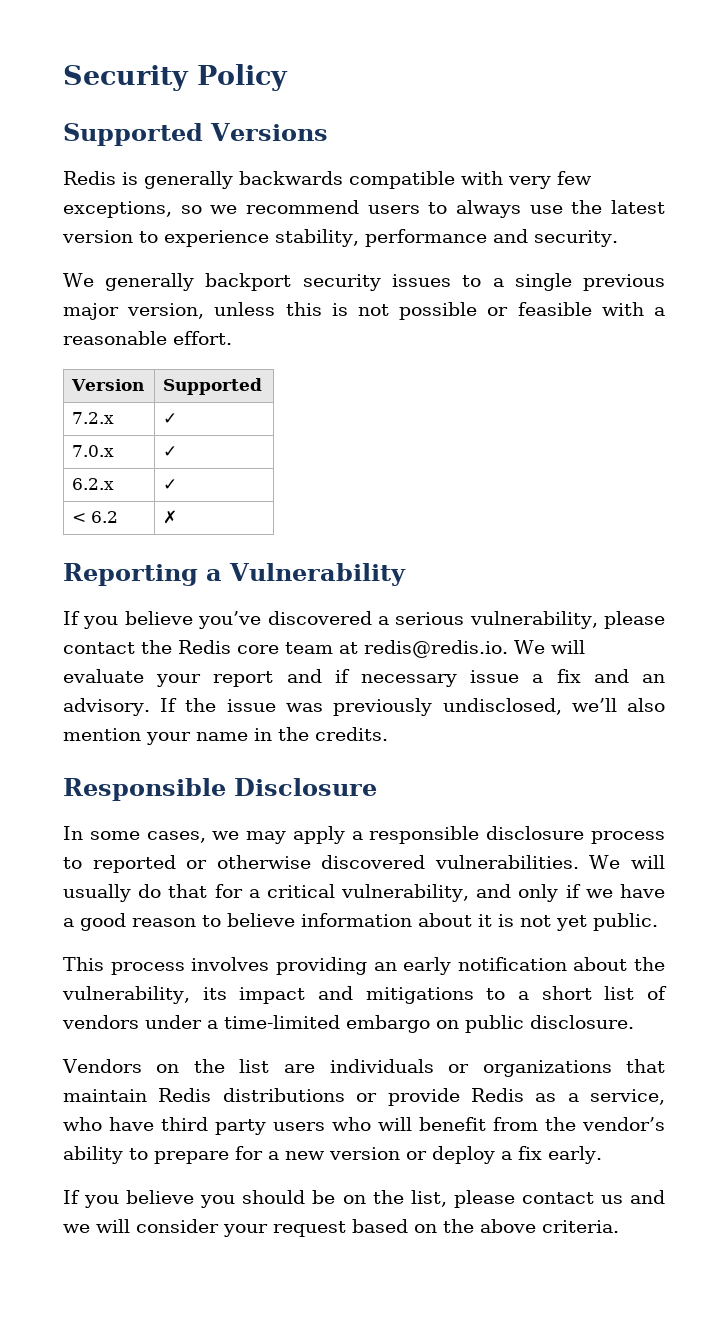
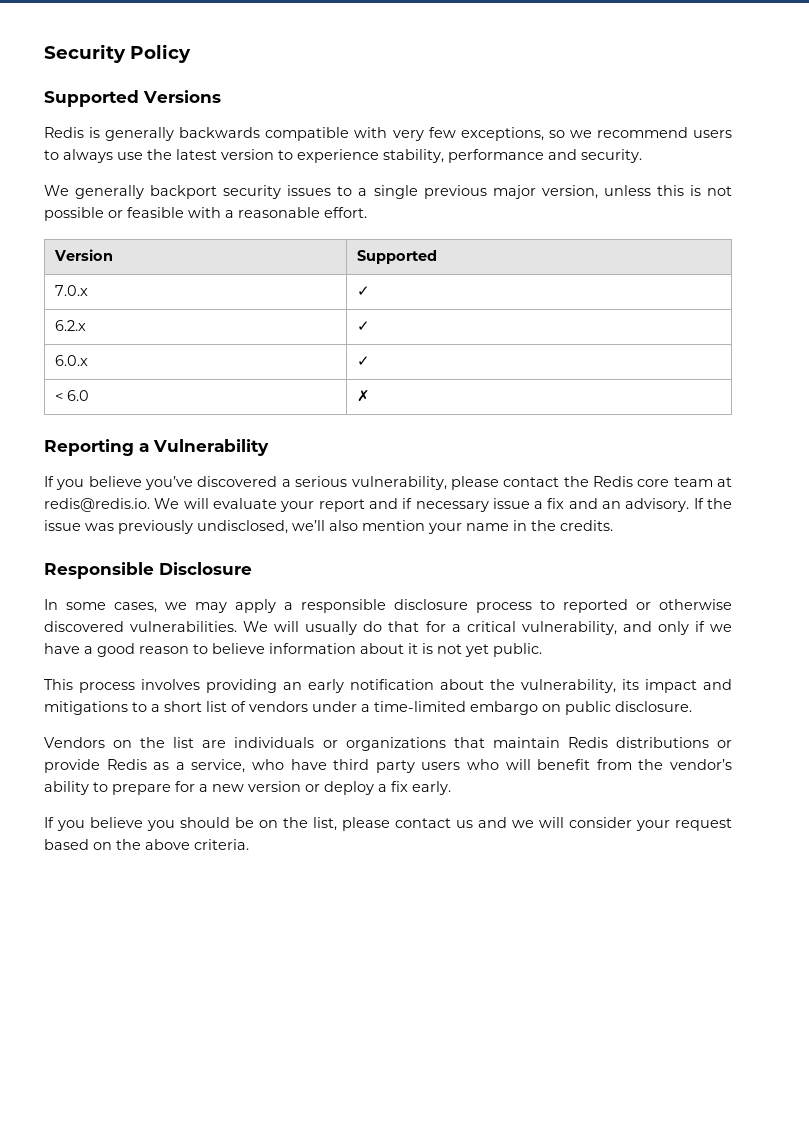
- 7.2.x | ✓
+ 6.0.x | ✓
- < 6.2 | ✗
+ < 6.0 | ✗

